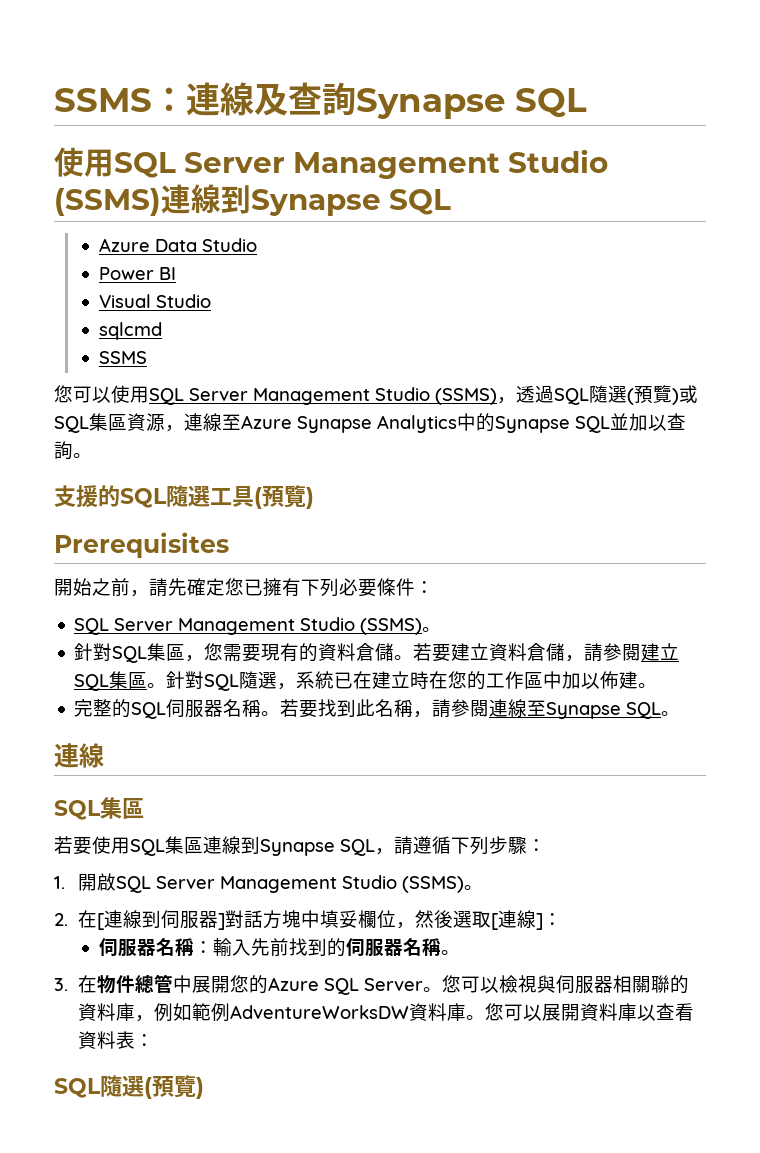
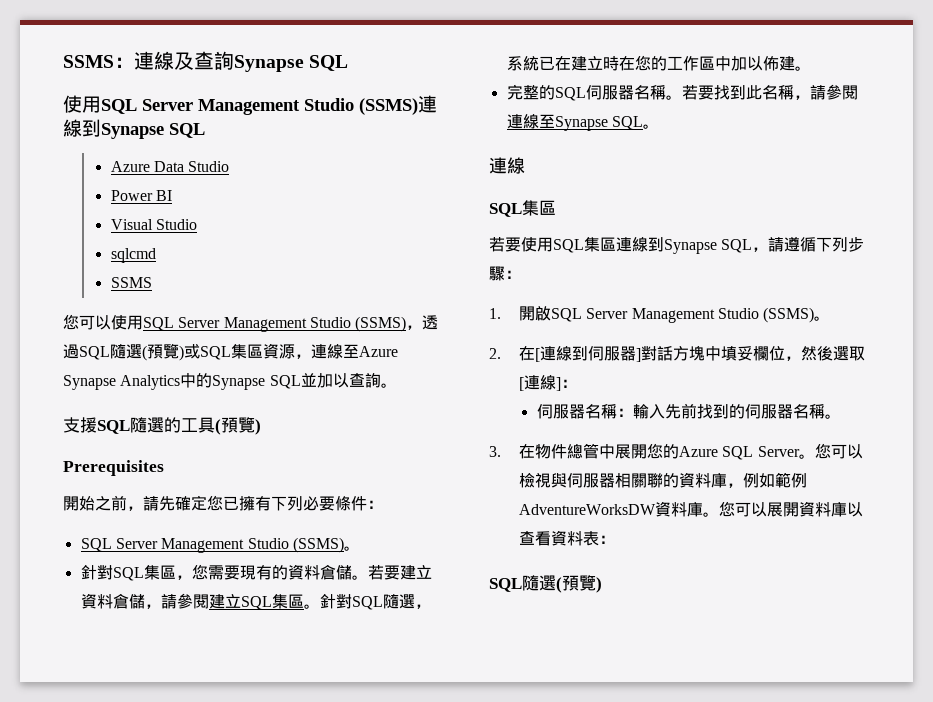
- 支援的SQL隨選工具(預覽)
+ 支援SQL隨選的工具(預覽)

